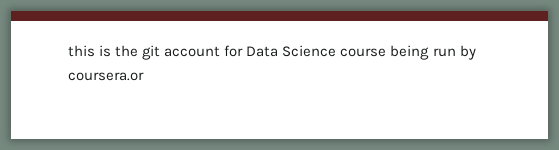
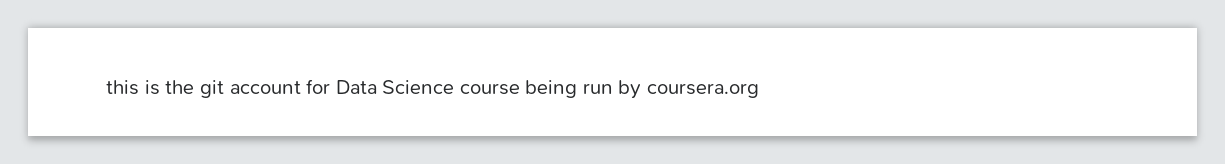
- this is the git account for Data Science course being run by coursera.or
+ this is the git account for Data Science course being run by coursera.org

